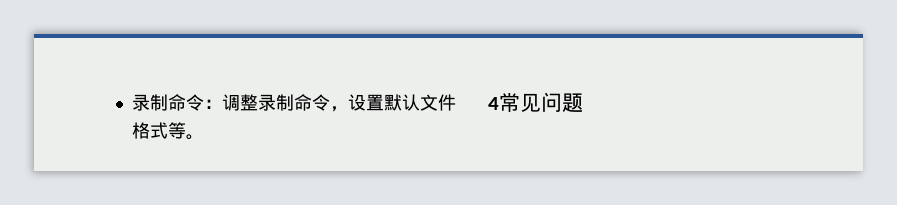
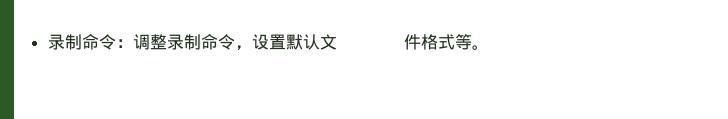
- 4常见问题

